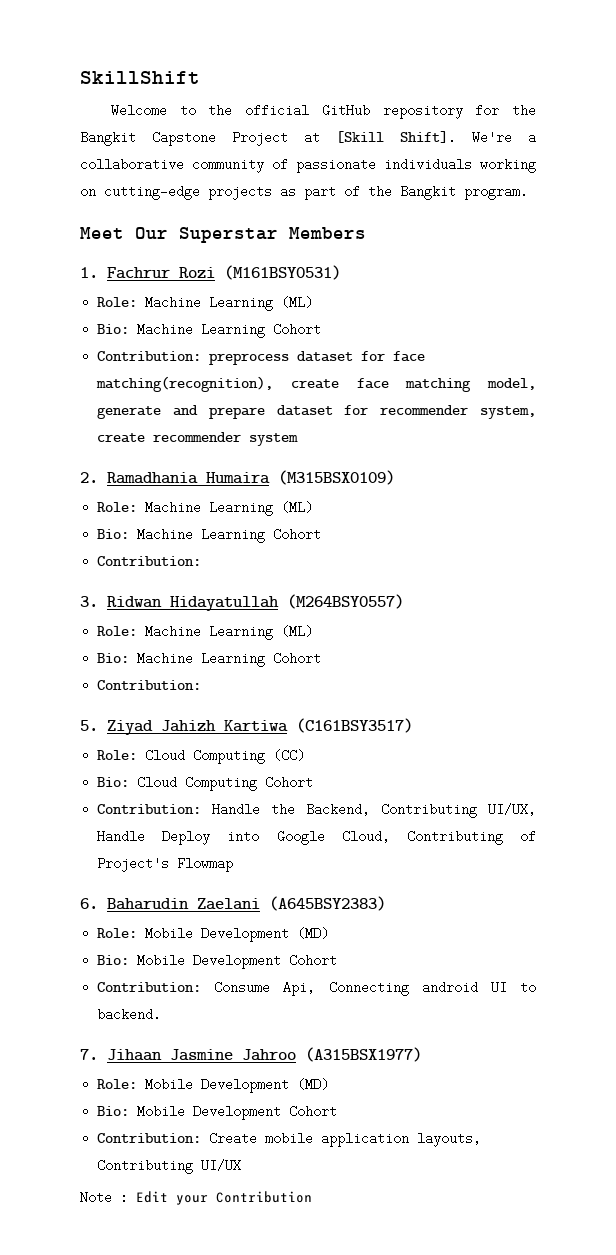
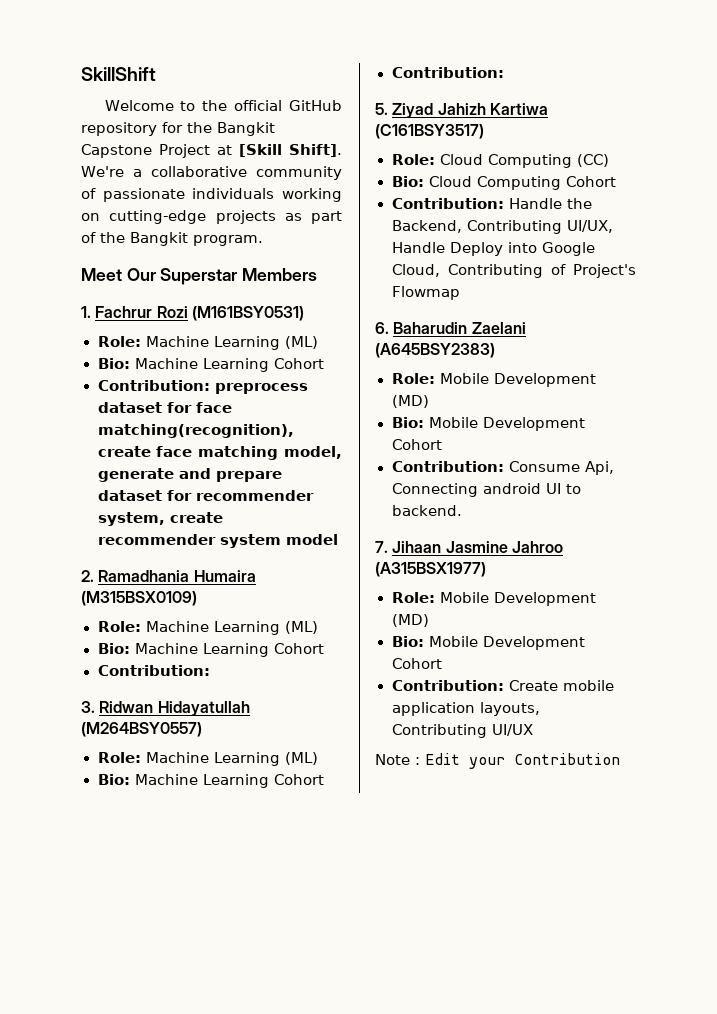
- Contribution: preprocess dataset for face matching(recognition), create face matching model, generate and prepare dataset for recommender system, create recommender system
+ Contribution: preprocess dataset for face matching(recognition), create face matching model, generate and prepare dataset for recommender system, create recommender system model

